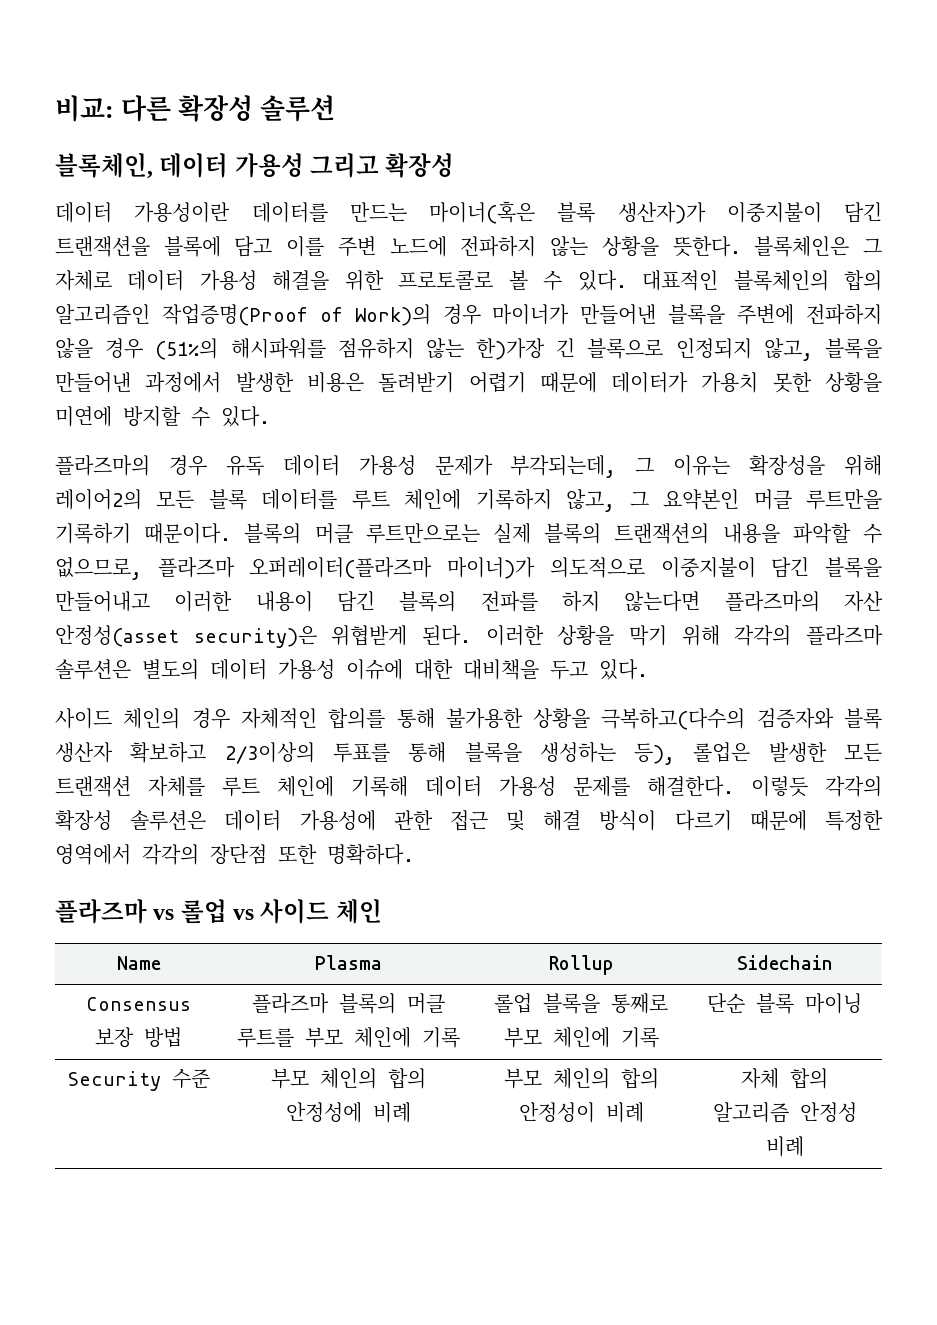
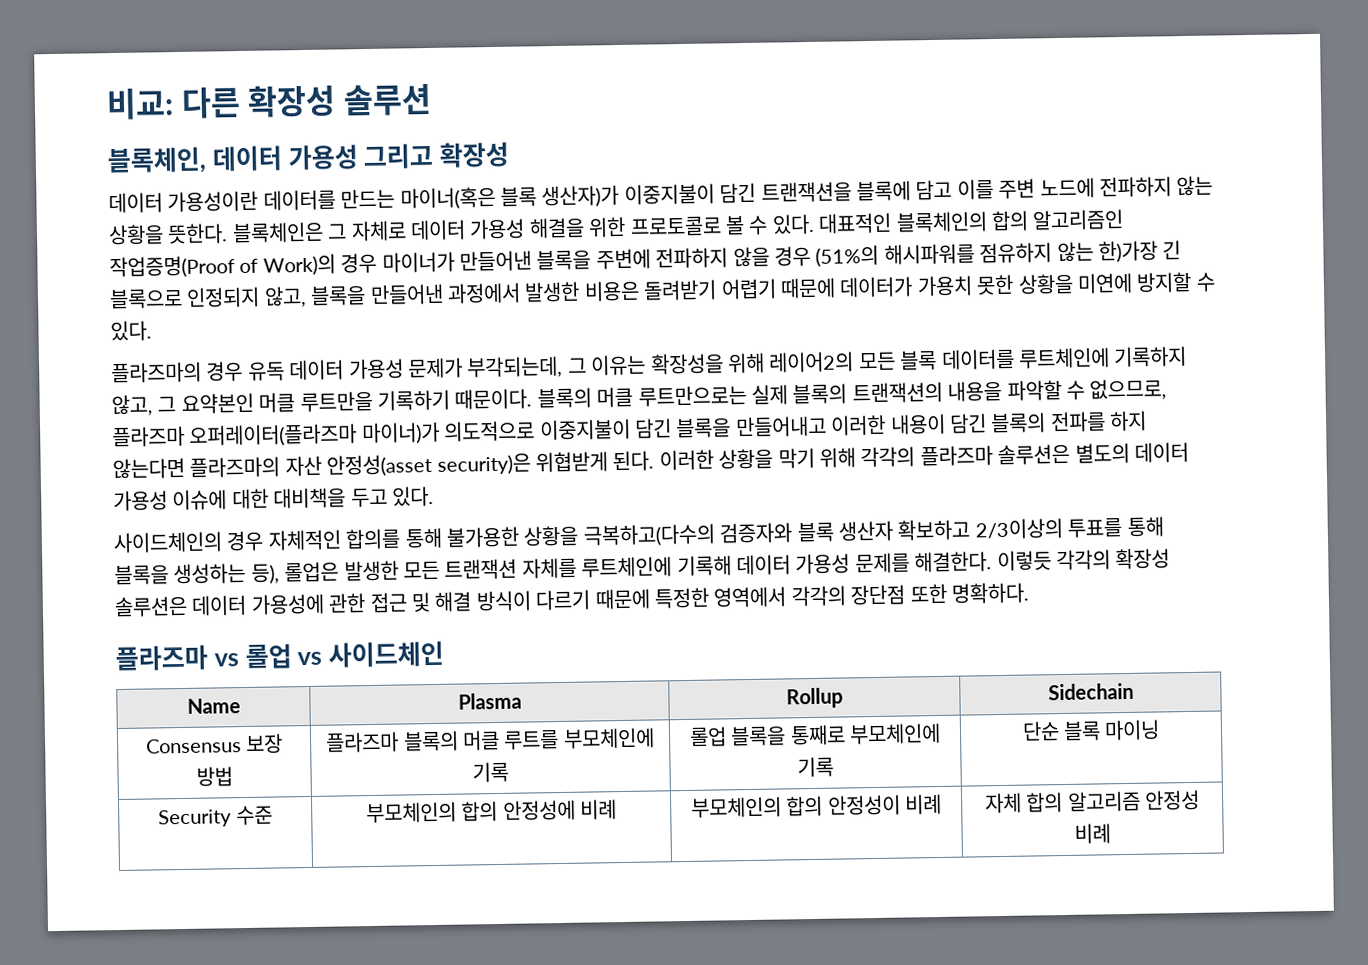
- 플라즈마의 경우 유독 데이터 가용성 문제가 부각되는데, 그 이유는 확장성을 위해 레이어2의 모든 블록 데이터를 루트 체인에 기록하지 않고, 그 요약본인 머클 루트만을 기록하기 때문이다.
+ 플라즈마의 경우 유독 데이터 가용성 문제가 부각되는데, 그 이유는 확장성을 위해 레이어2의 모든 블록 데이터를 루트체인에 기록하지 않고, 그 요약본인 머클 루트만을 기록하기 때문이다.
- 사이드 체인의 경우 자체적인 합의를 통해 불가용한 상황을 극복하고(다수의 검증자와 블록 생산자 확보하고 2/3이상의 투표를 통해 블록을 생성하는 등), 롤업은 발생한 모든 트랜잭션 자체를 루트 체인에 기록해 데이터 가용성 문제를 해결한다.
+ 사이드체인의 경우 자체적인 합의를 통해 불가용한 상황을 극복하고(다수의 검증자와 블록 생산자 확보하고 2/3이상의 투표를 통해 블록을 생성하는 등), 롤업은 발생한 모든 트랜잭션 자체를 루트체인에 기록해 데이터 가용성 문제를 해결한다.
- 플라즈마 vs 롤업 vs 사이드 체인
+ 플라즈마 vs 롤업 vs 사이드체인
- Consensus 보장 방법 | 플라즈마 블록의 머클 루트를 부모 체인에 기록 | 롤업 블록을 통째로 부모 체인에 기록 | 단순 블록 마이닝
+ Consensus 보장 방법 | 플라즈마 블록의 머클 루트를 부모체인에 기록 | 롤업 블록을 통째로 부모체인에 기록 | 단순 블록 마이닝
- Security 수준 | 부모 체인의 합의 안정성에 비례 | 부모 체인의 합의 안정성이 비례 | 자체 합의 알고리즘 안정성 비례
+ Security 수준 | 부모체인의 합의 안정성에 비례 | 부모체인의 합의 안정성이 비례 | 자체 합의 알고리즘 안정성 비례

